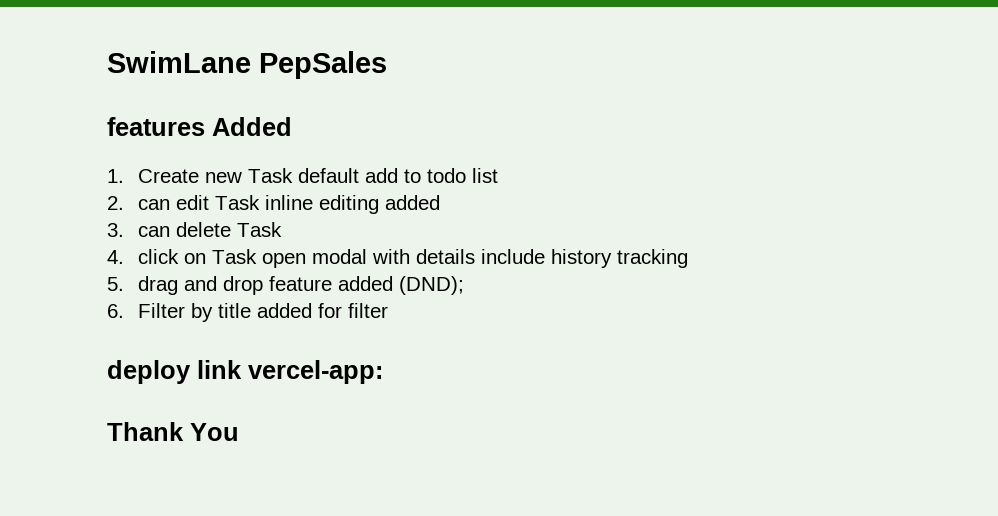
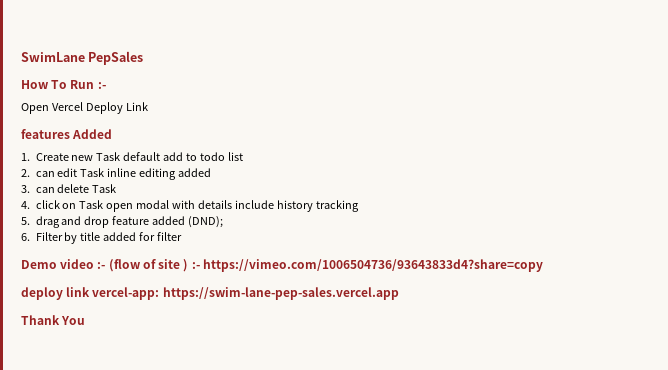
+ How To Run :-
+ Open Vercel Deploy Link
+ Demo video :- (flow of site ) :- https://vimeo.com/1006504736/93643833d4?share=copy
- deploy link vercel-app:
+ deploy link vercel-app: https://swim-lane-pep-sales.vercel.app

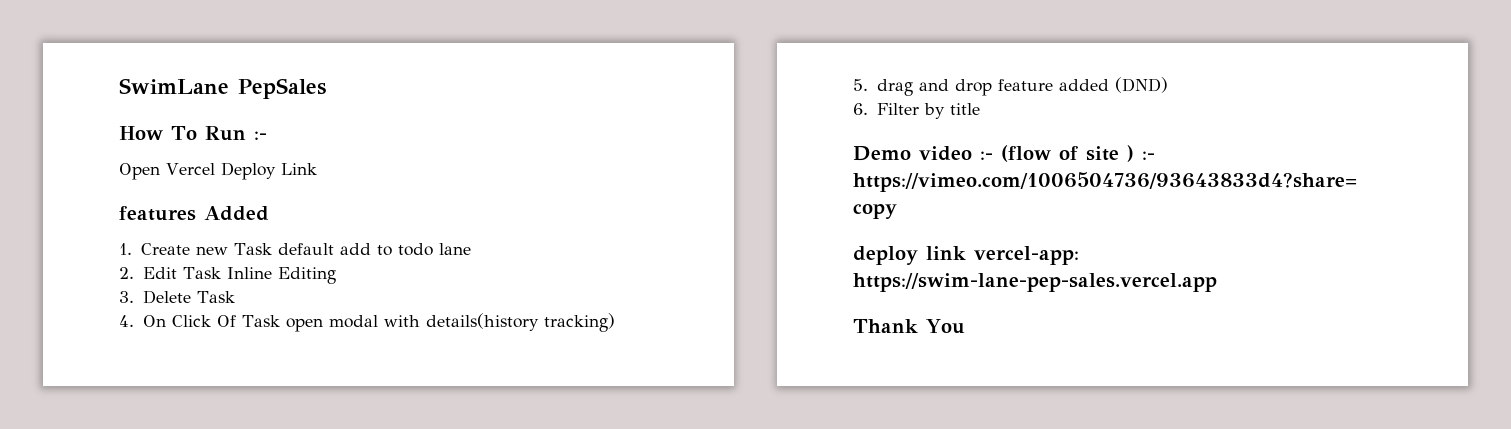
- 1. Create new Task default add to todo list
+ 1. Create new Task default add to todo lane
- 2. can edit Task inline editing added
+ 2. Edit Task Inline Editing
- 3. can delete Task
+ 3. Delete Task
- 4. click on Task open modal with details include history tracking
+ 4. On Click Of Task open modal with details(history tracking)
- 5. drag and drop feature added (DND);
+ 5. drag and drop feature added (DND)
- 6. Filter by title added for filter
+ 6. Filter by title

